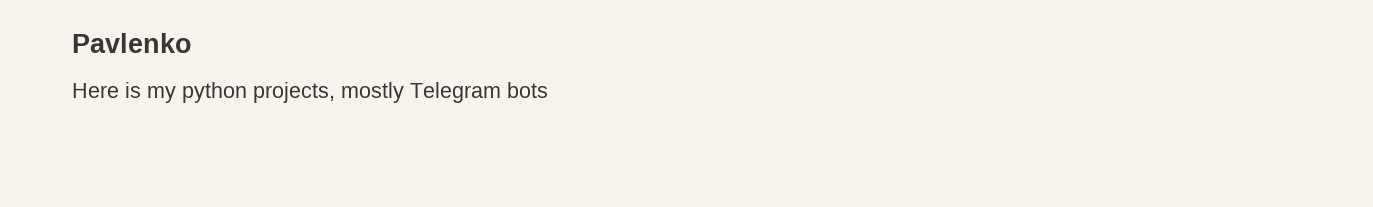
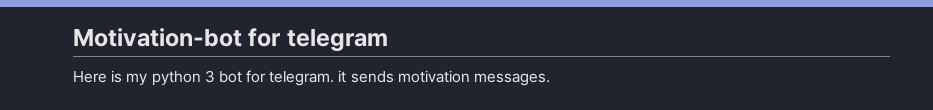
- Pavlenko
+ Motivation-bot for telegram
- Here is my python projects, mostly Telegram bots
+ Here is my python 3 bot for telegram. it sends motivation messages.

